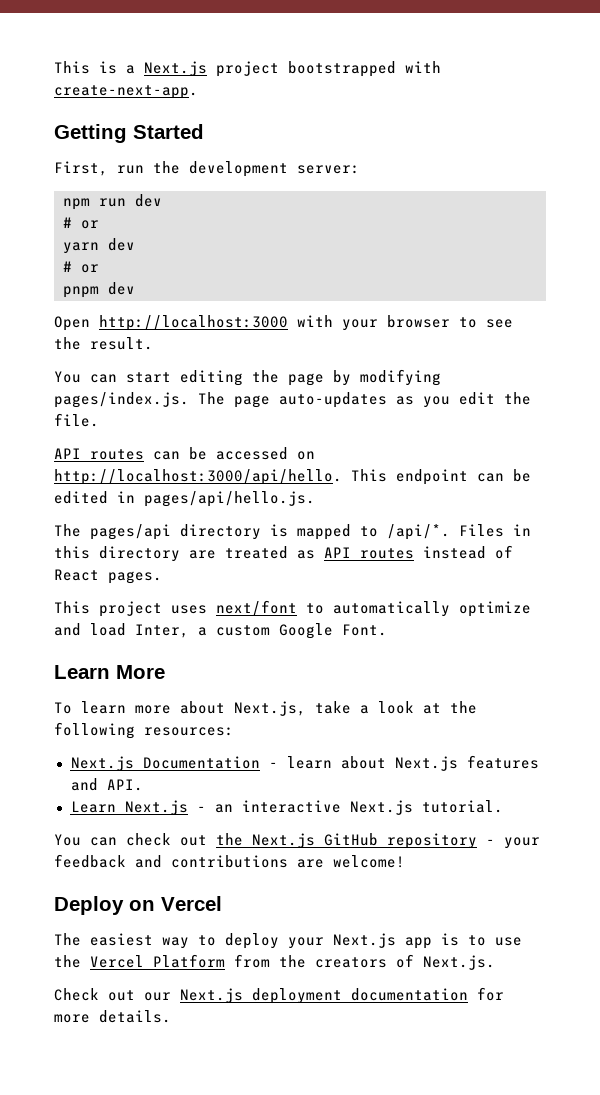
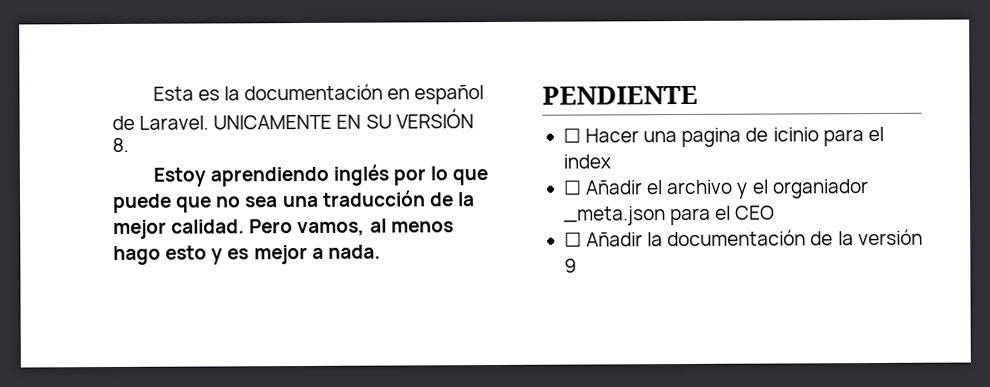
- This is a Next.js project bootstrapped with create-next-app.
- Getting Started
- First, run the development server:
- npm run dev
- # or
- yarn dev
- # or
- pnpm dev
- Open http://localhost:3000 with your browser to see the result.
- You can start editing the page by modifying pages/index.js. The page auto-updates as you edit the file.
- API routes can be accessed on http://localhost:3000/api/hello. This endpoint can be edited in pages/api/hello.js.
- The pages/api directory is mapped to /api/*. Files in this directory are treated as API routes instead of React pages.
- This project uses next/font to automatically optimize and load Inter, a custom Google Font.
- Learn More
- To learn more about Next.js, take a look at the following resources:
- Next.js Documentation - learn about Next.js features and API.
- Learn Next.js - an interactive Next.js tutorial.
- You can check out the Next.js GitHub repository - your feedback and contributions are welcome!
- Deploy on Vercel
- The easiest way to deploy your Next.js app is to use the Vercel Platform from the creators of Next.js.
- Check out our Next.js deployment documentation for more details.
+ Esta es la documentación en español de Laravel. UNICAMENTE EN SU VERSIÓN 8.
+ Estoy aprendiendo inglés por lo que puede que no sea una traducción de la mejor calidad. Pero vamos, al menos hago esto y es mejor a nada.
+ PENDIENTE
+ ☐ Hacer una pagina de icinio para el index
+ ☐ Añadir el archivo y el organiador _meta.json para el CEO
+ ☐ Añadir la documentación de la versión 9

